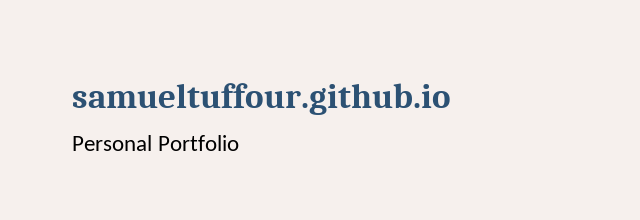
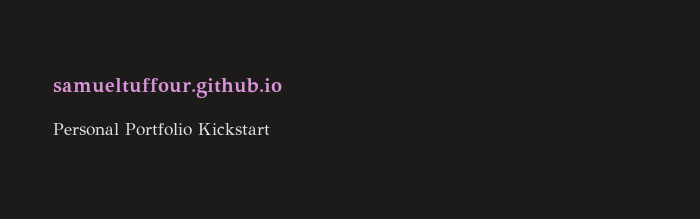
- Personal Portfolio
+ Personal Portfolio Kickstart

